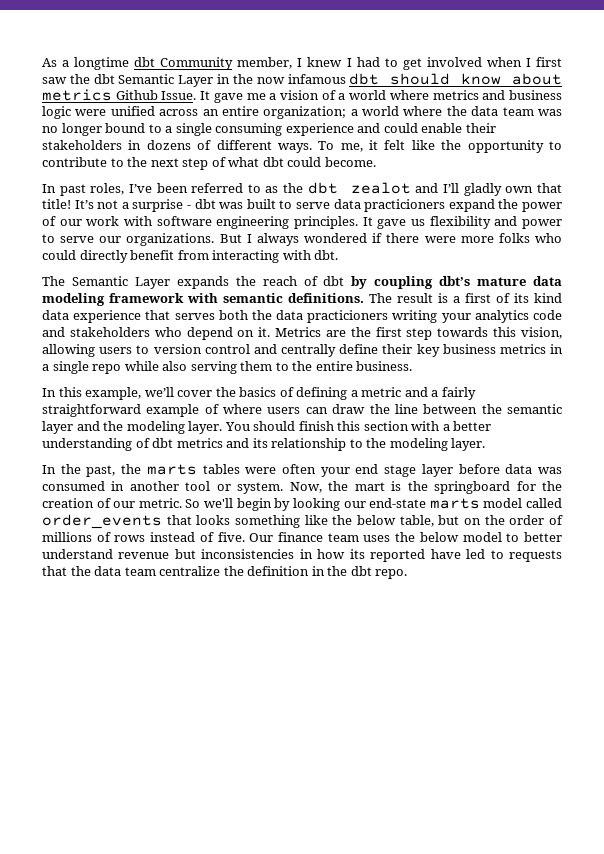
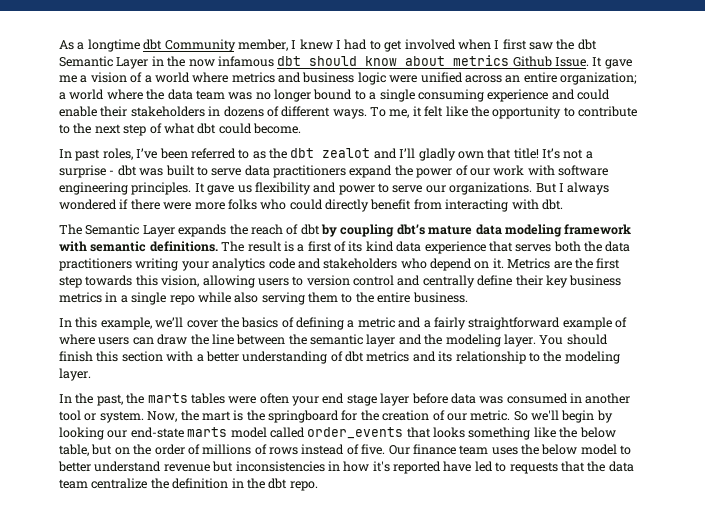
- It’s not a surprise - dbt was built to serve data practicioners expand the power of our work with software engineering principles.
+ It’s not a surprise - dbt was built to serve data practitioners expand the power of our work with software engineering principles.
- The result is a first of its kind data experience that serves both the data practicioners writing your analytics code and stakeholders who depend on it.
+ The result is a first of its kind data experience that serves both the data practitioners writing your analytics code and stakeholders who depend on it.
- Our finance team uses the below model to better understand revenue but inconsistencies in how its reported have led to requests that the data team centralize the definition in the dbt repo.
+ Our finance team uses the below model to better understand revenue but inconsistencies in how it's reported have led to requests that the data team centralize the definition in the dbt repo.

